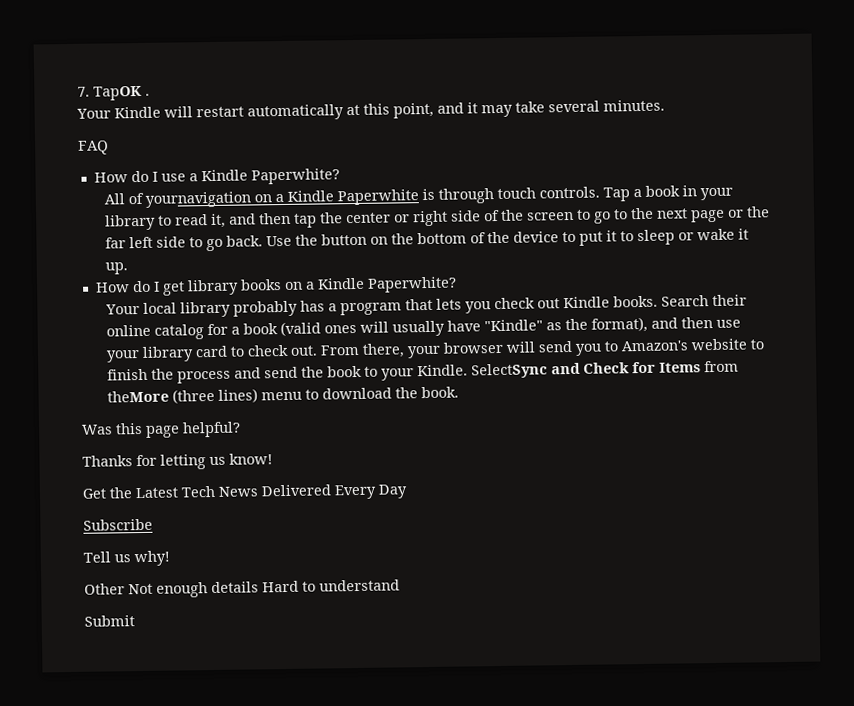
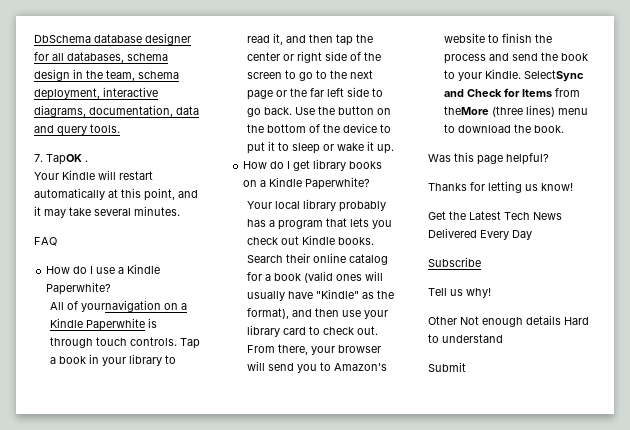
+ DbSchema database designer for all databases, schema design in the team, schema deployment, interactive diagrams, documentation, data and query tools.

